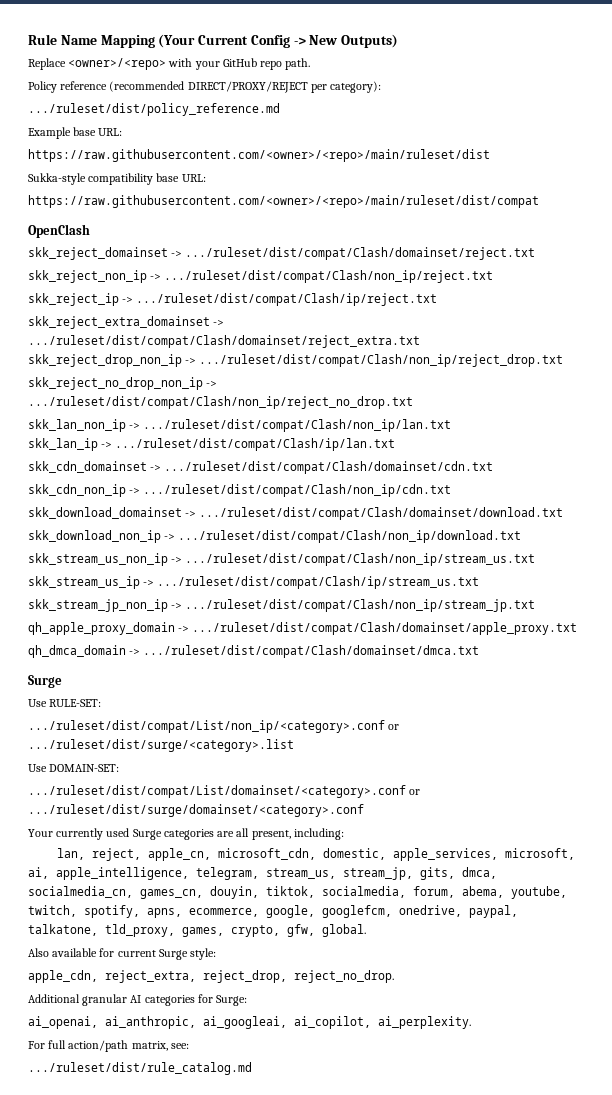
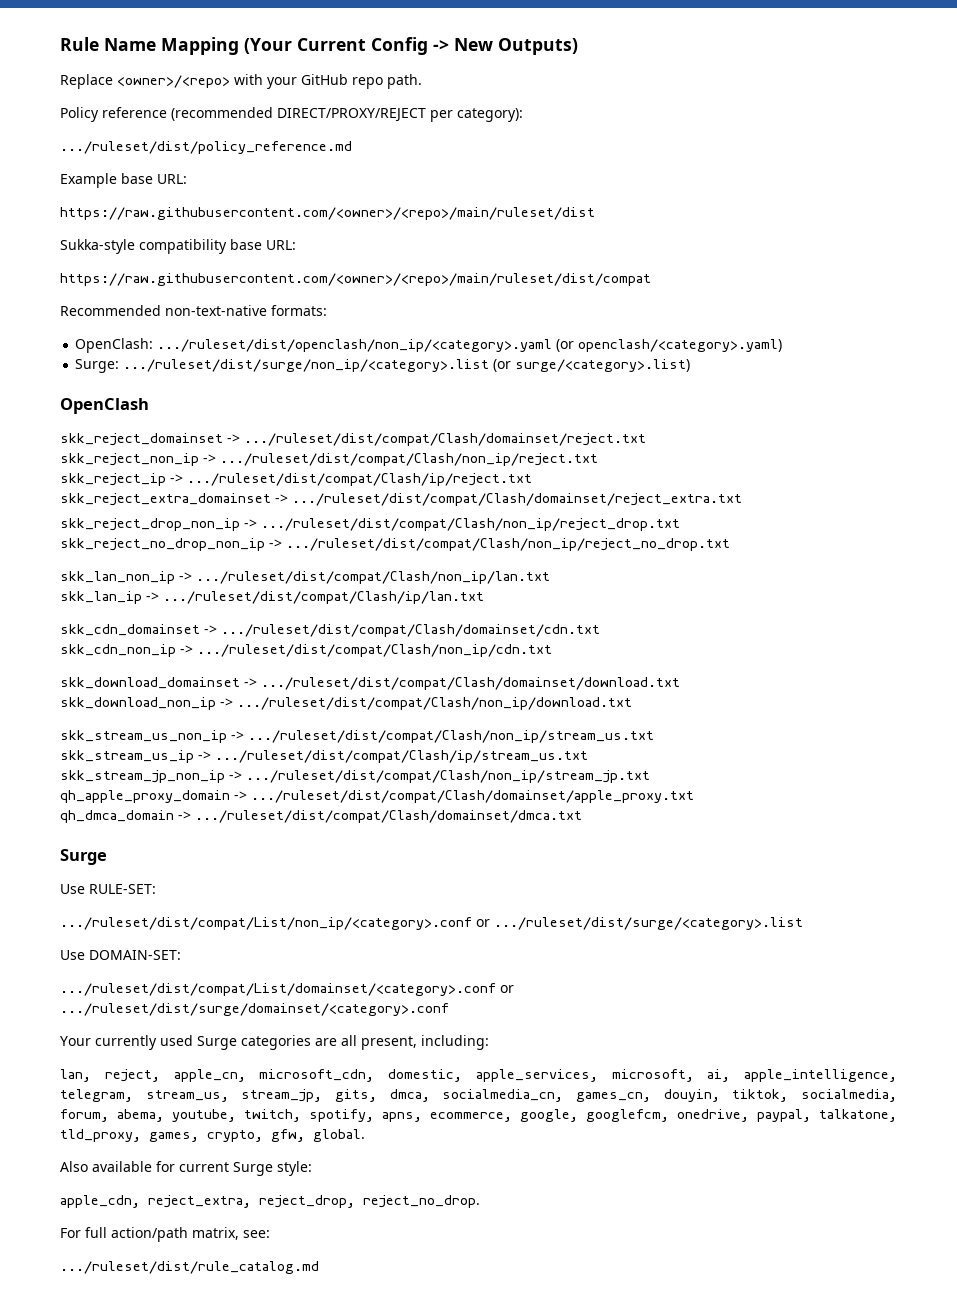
+ Recommended non-text-native formats:
+ OpenClash: .../ruleset/dist/openclash/non_ip/<category>.yaml (or openclash/<category>.yaml)
+ Surge: .../ruleset/dist/surge/non_ip/<category>.list (or surge/<category>.list)
- Additional granular AI categories for Surge:
- ai_openai, ai_anthropic, ai_googleai, ai_copilot, ai_perplexity.

